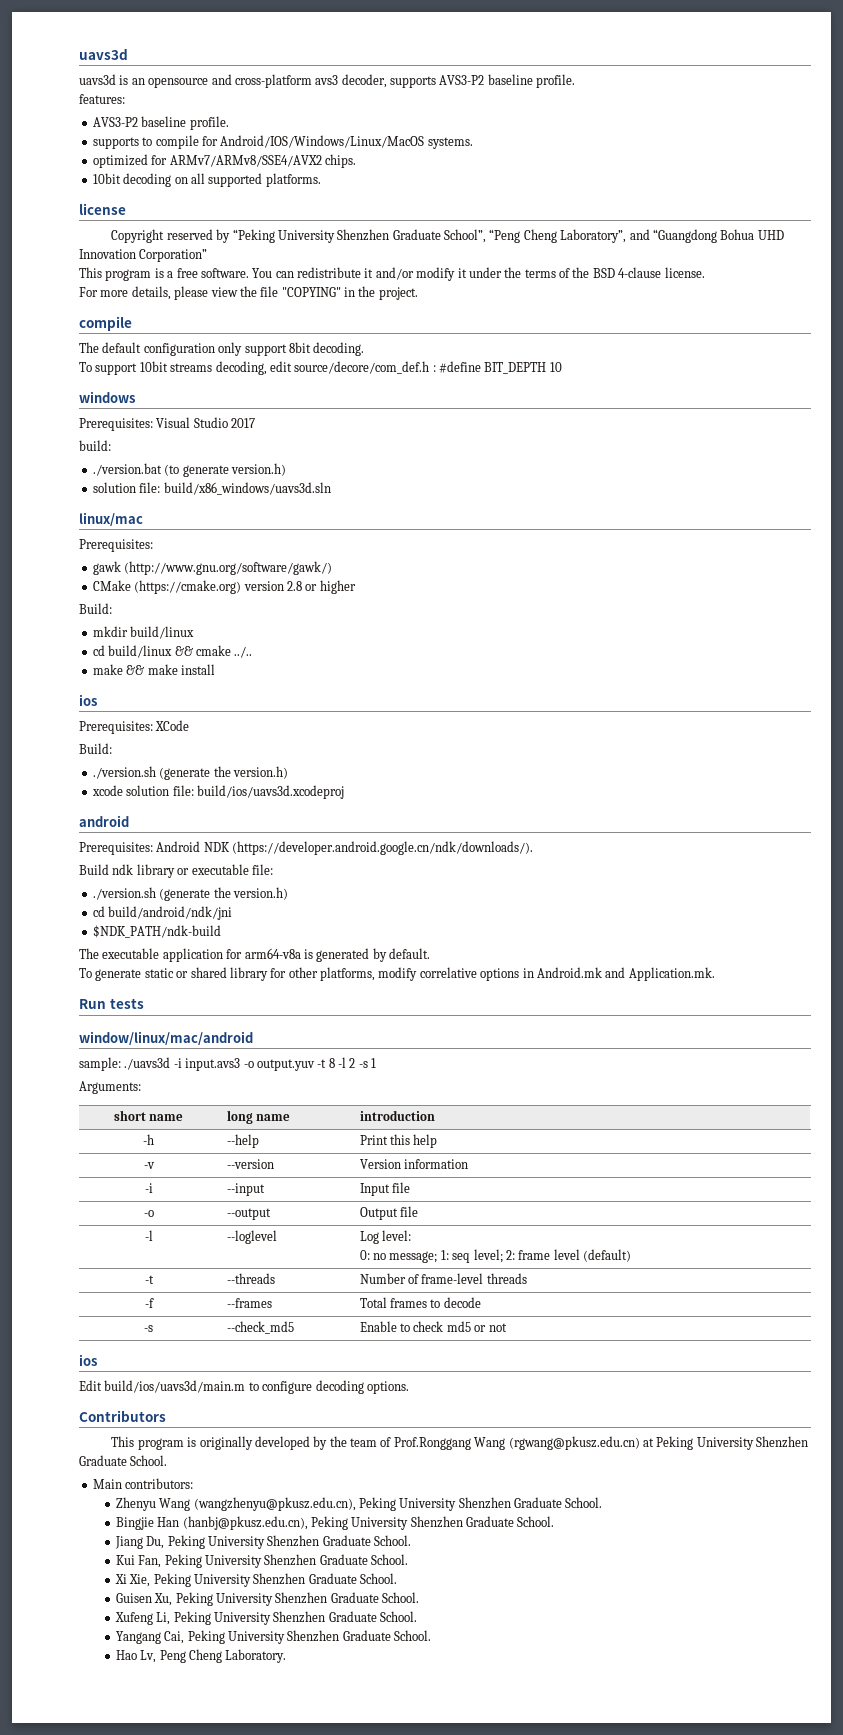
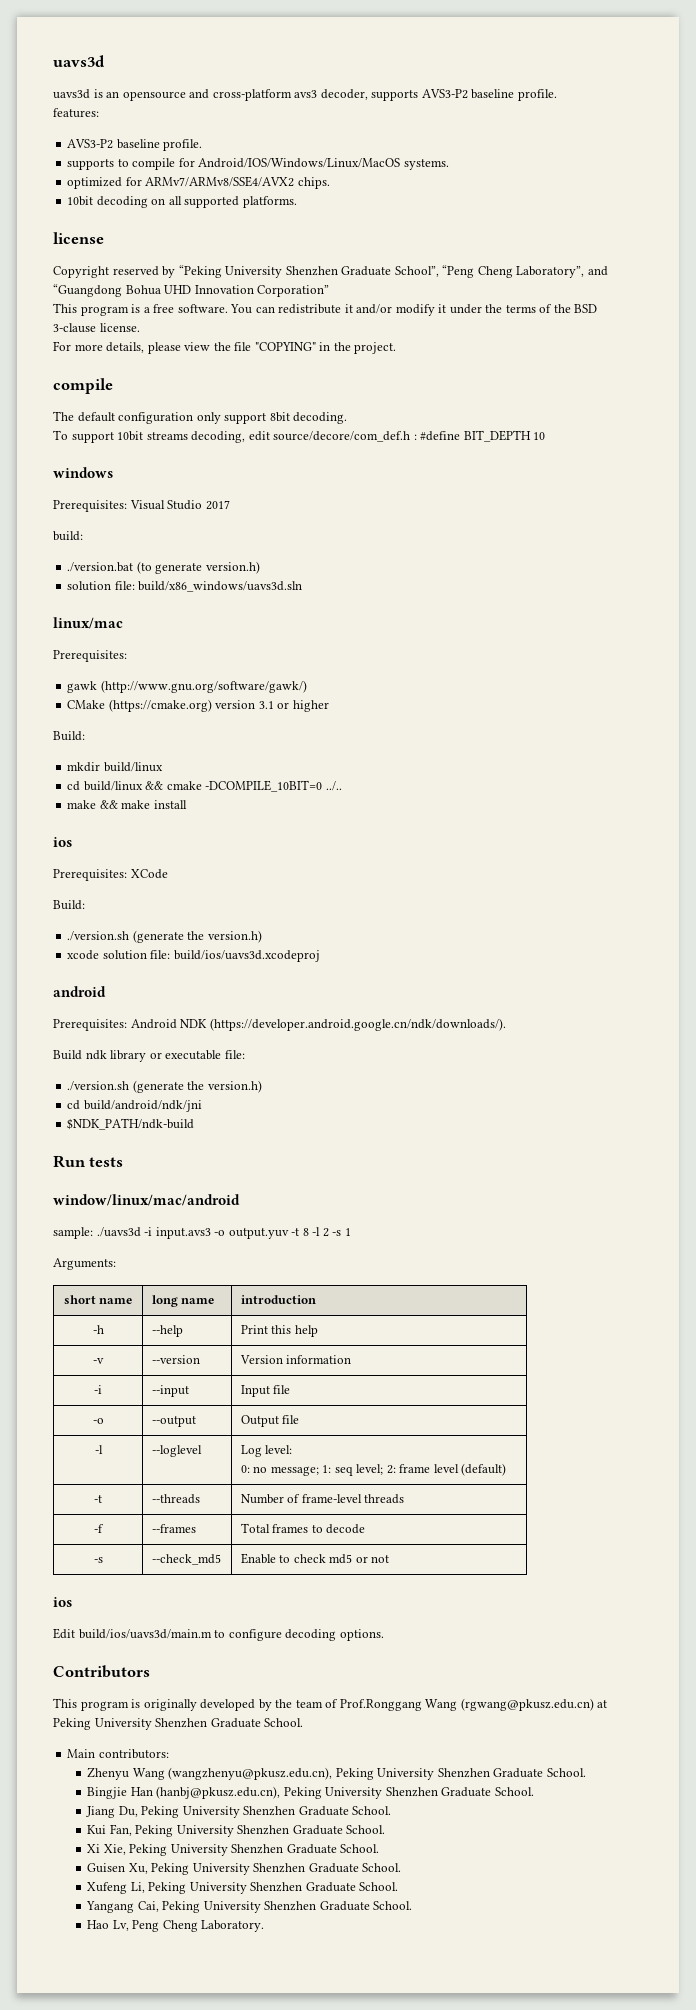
- You can redistribute it and/or modify it under the terms of the BSD 4-clause license.
+ You can redistribute it and/or modify it under the terms of the BSD 3-clause license.
- CMake (https://cmake.org) version 2.8 or higher
+ CMake (https://cmake.org) version 3.1 or higher
- cd build/linux && cmake ../..
+ cd build/linux && cmake -DCOMPILE_10BIT=0 ../..
- The executable application for arm64-v8a is generated by default.
- To generate static or shared library for other platforms, modify correlative options in Android.mk and Application.mk.

